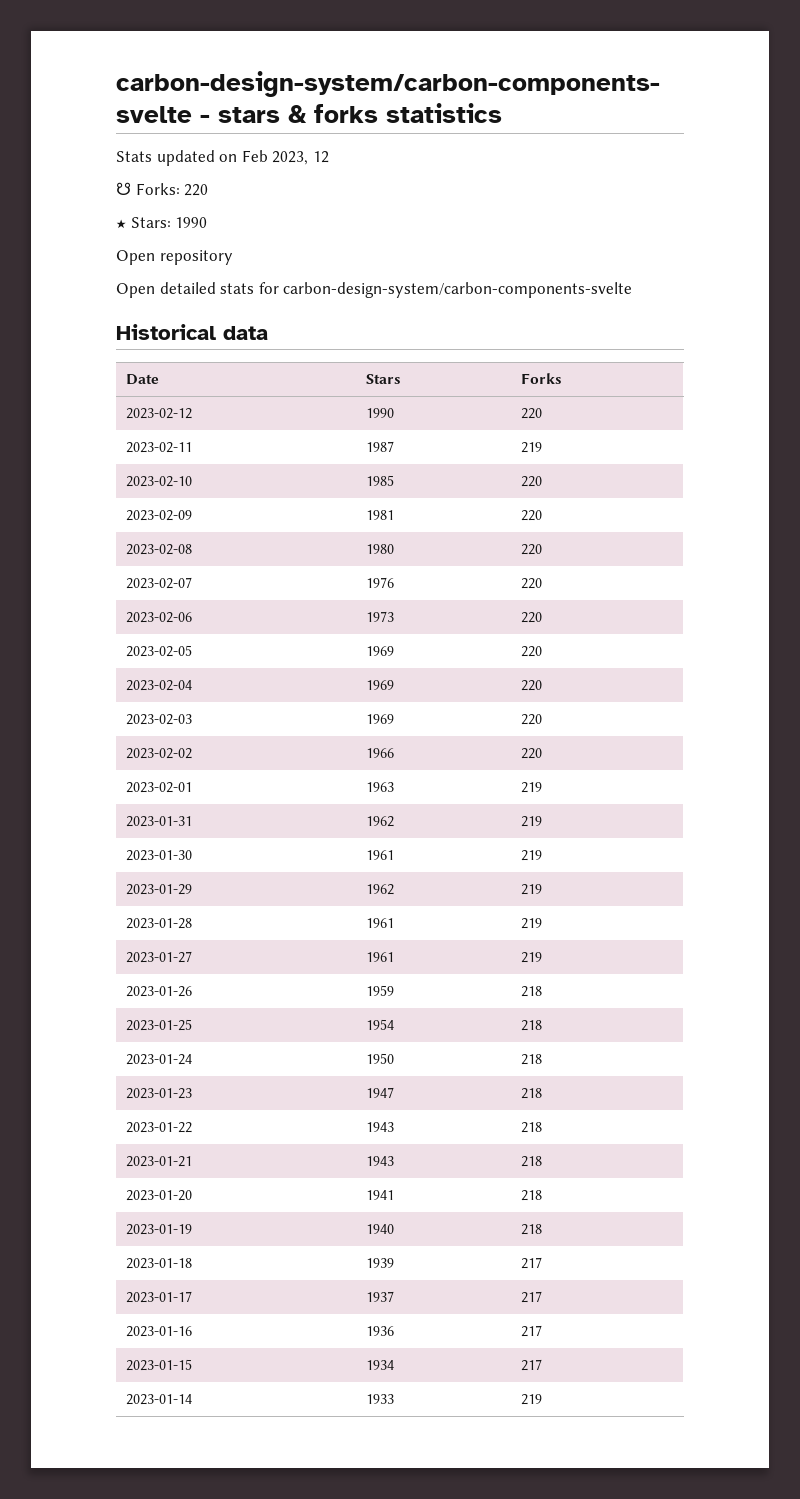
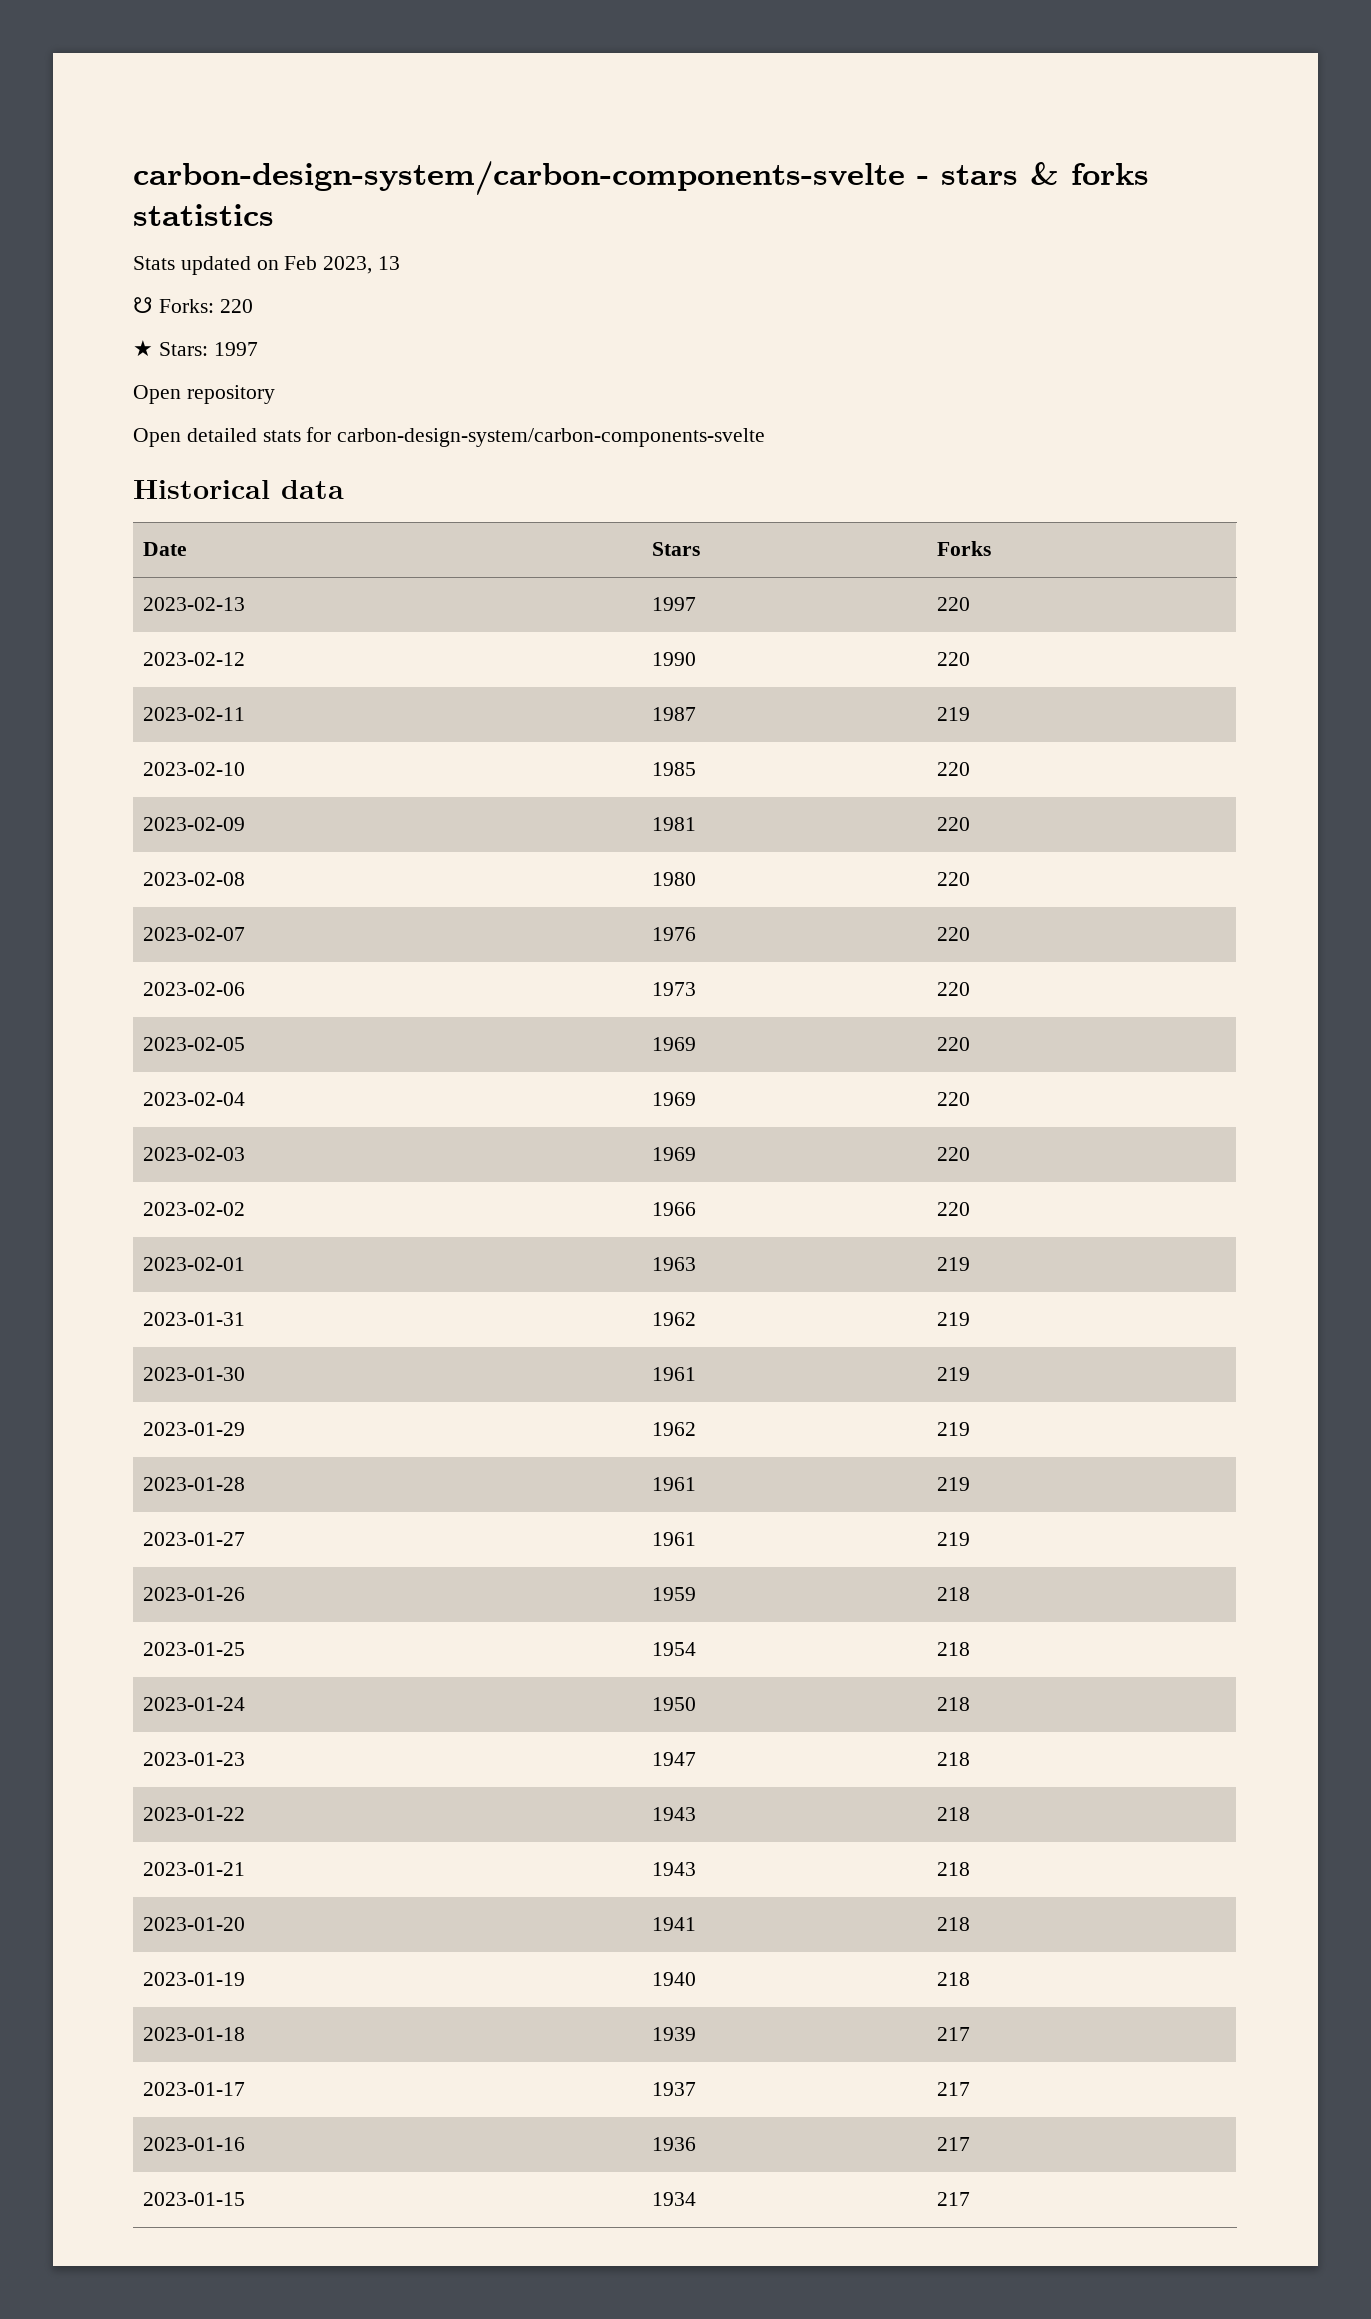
- Stats updated on Feb 2023, 12
+ Stats updated on Feb 2023, 13
- ★ Stars: 1990
+ ★ Stars: 1997
+ 2023-02-13 | 1997 | 220
- 2023-01-14 | 1933 | 219

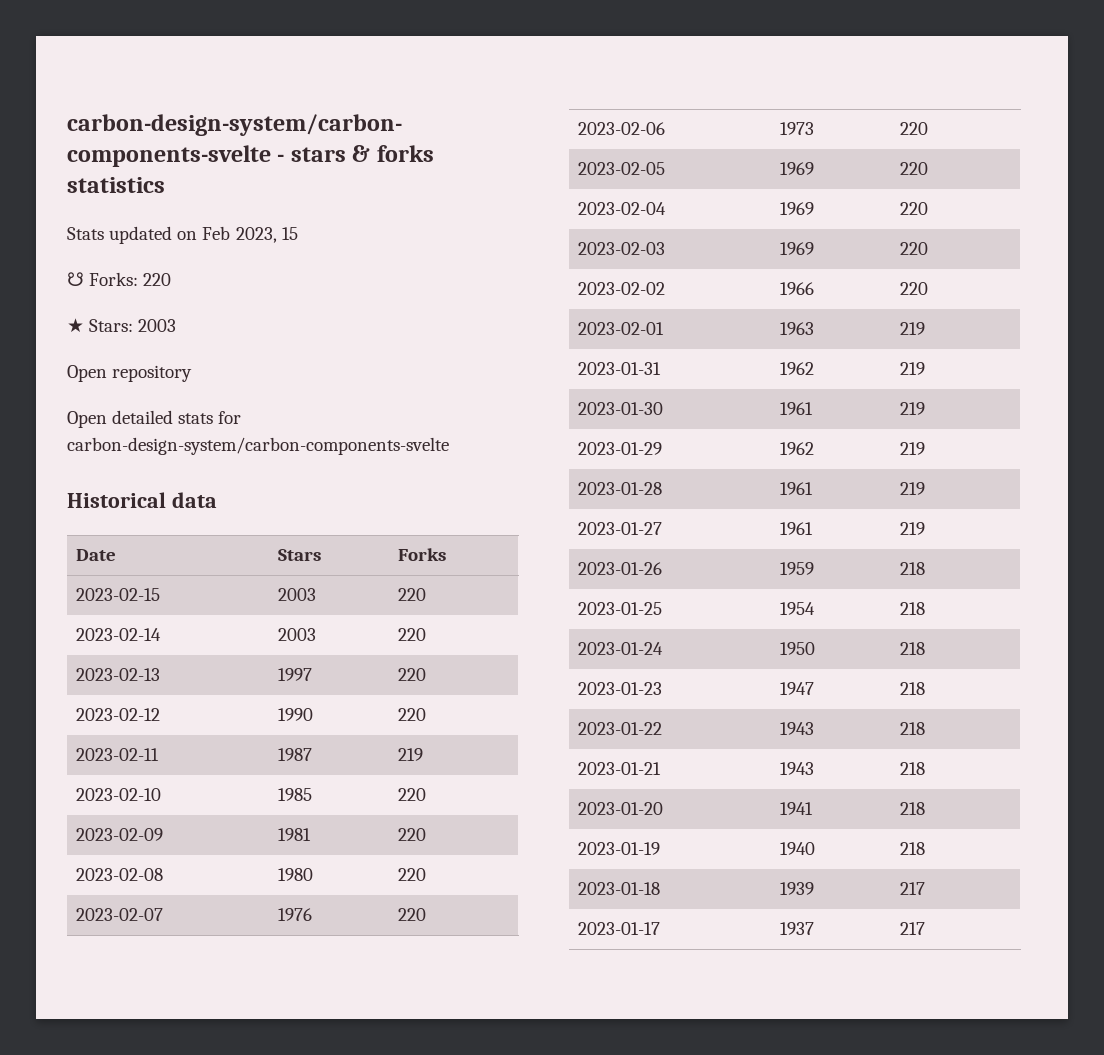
- Stats updated on Feb 2023, 13
+ Stats updated on Feb 2023, 15
- ★ Stars: 1997
+ ★ Stars: 2003
+ 2023-02-15 | 2003 | 220
+ 2023-02-14 | 2003 | 220
- 2023-01-16 | 1936 | 217
- 2023-01-15 | 1934 | 217

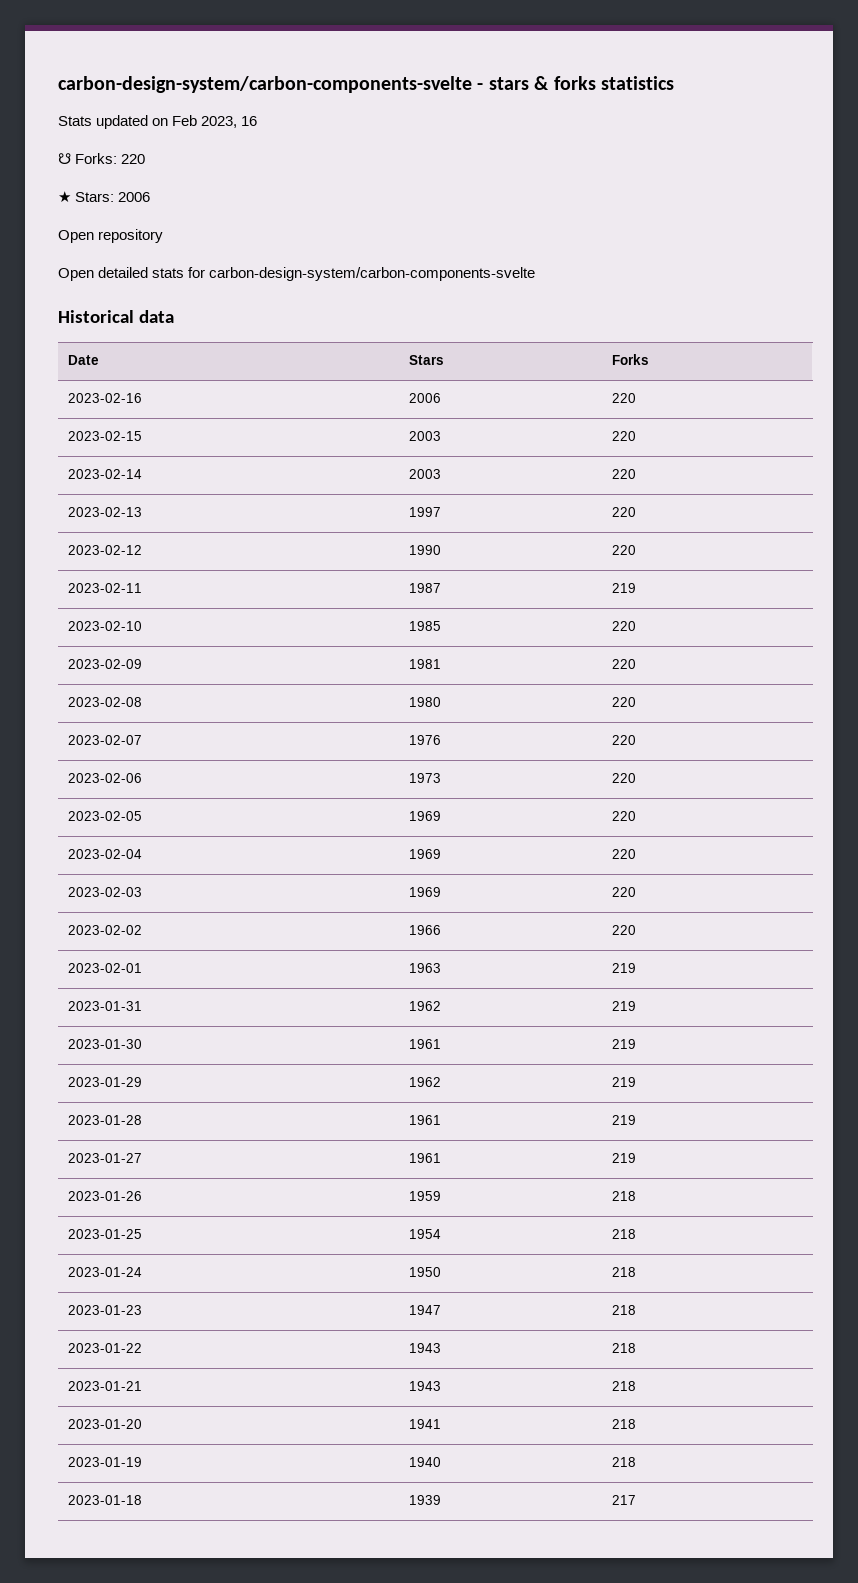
- Stats updated on Feb 2023, 15
+ Stats updated on Feb 2023, 16
- ★ Stars: 2003
+ ★ Stars: 2006
+ 2023-02-16 | 2006 | 220
- 2023-01-17 | 1937 | 217

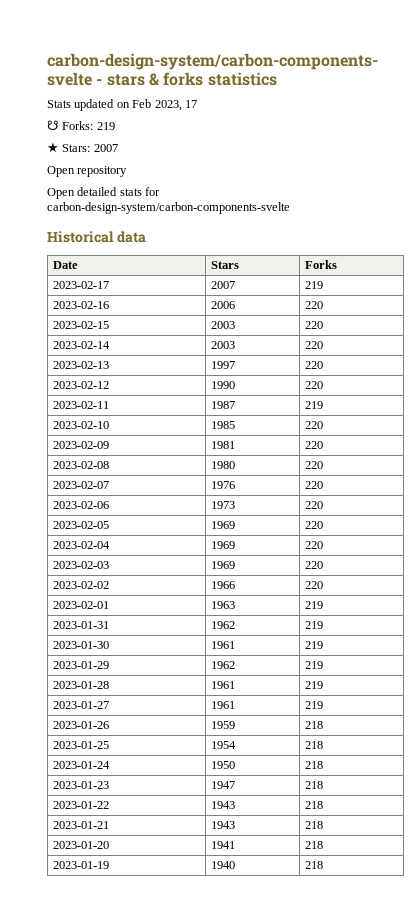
- Stats updated on Feb 2023, 16
+ Stats updated on Feb 2023, 17
- ☋ Forks: 220
+ ☋ Forks: 219
- ★ Stars: 2006
+ ★ Stars: 2007
+ 2023-02-17 | 2007 | 219
- 2023-01-18 | 1939 | 217

